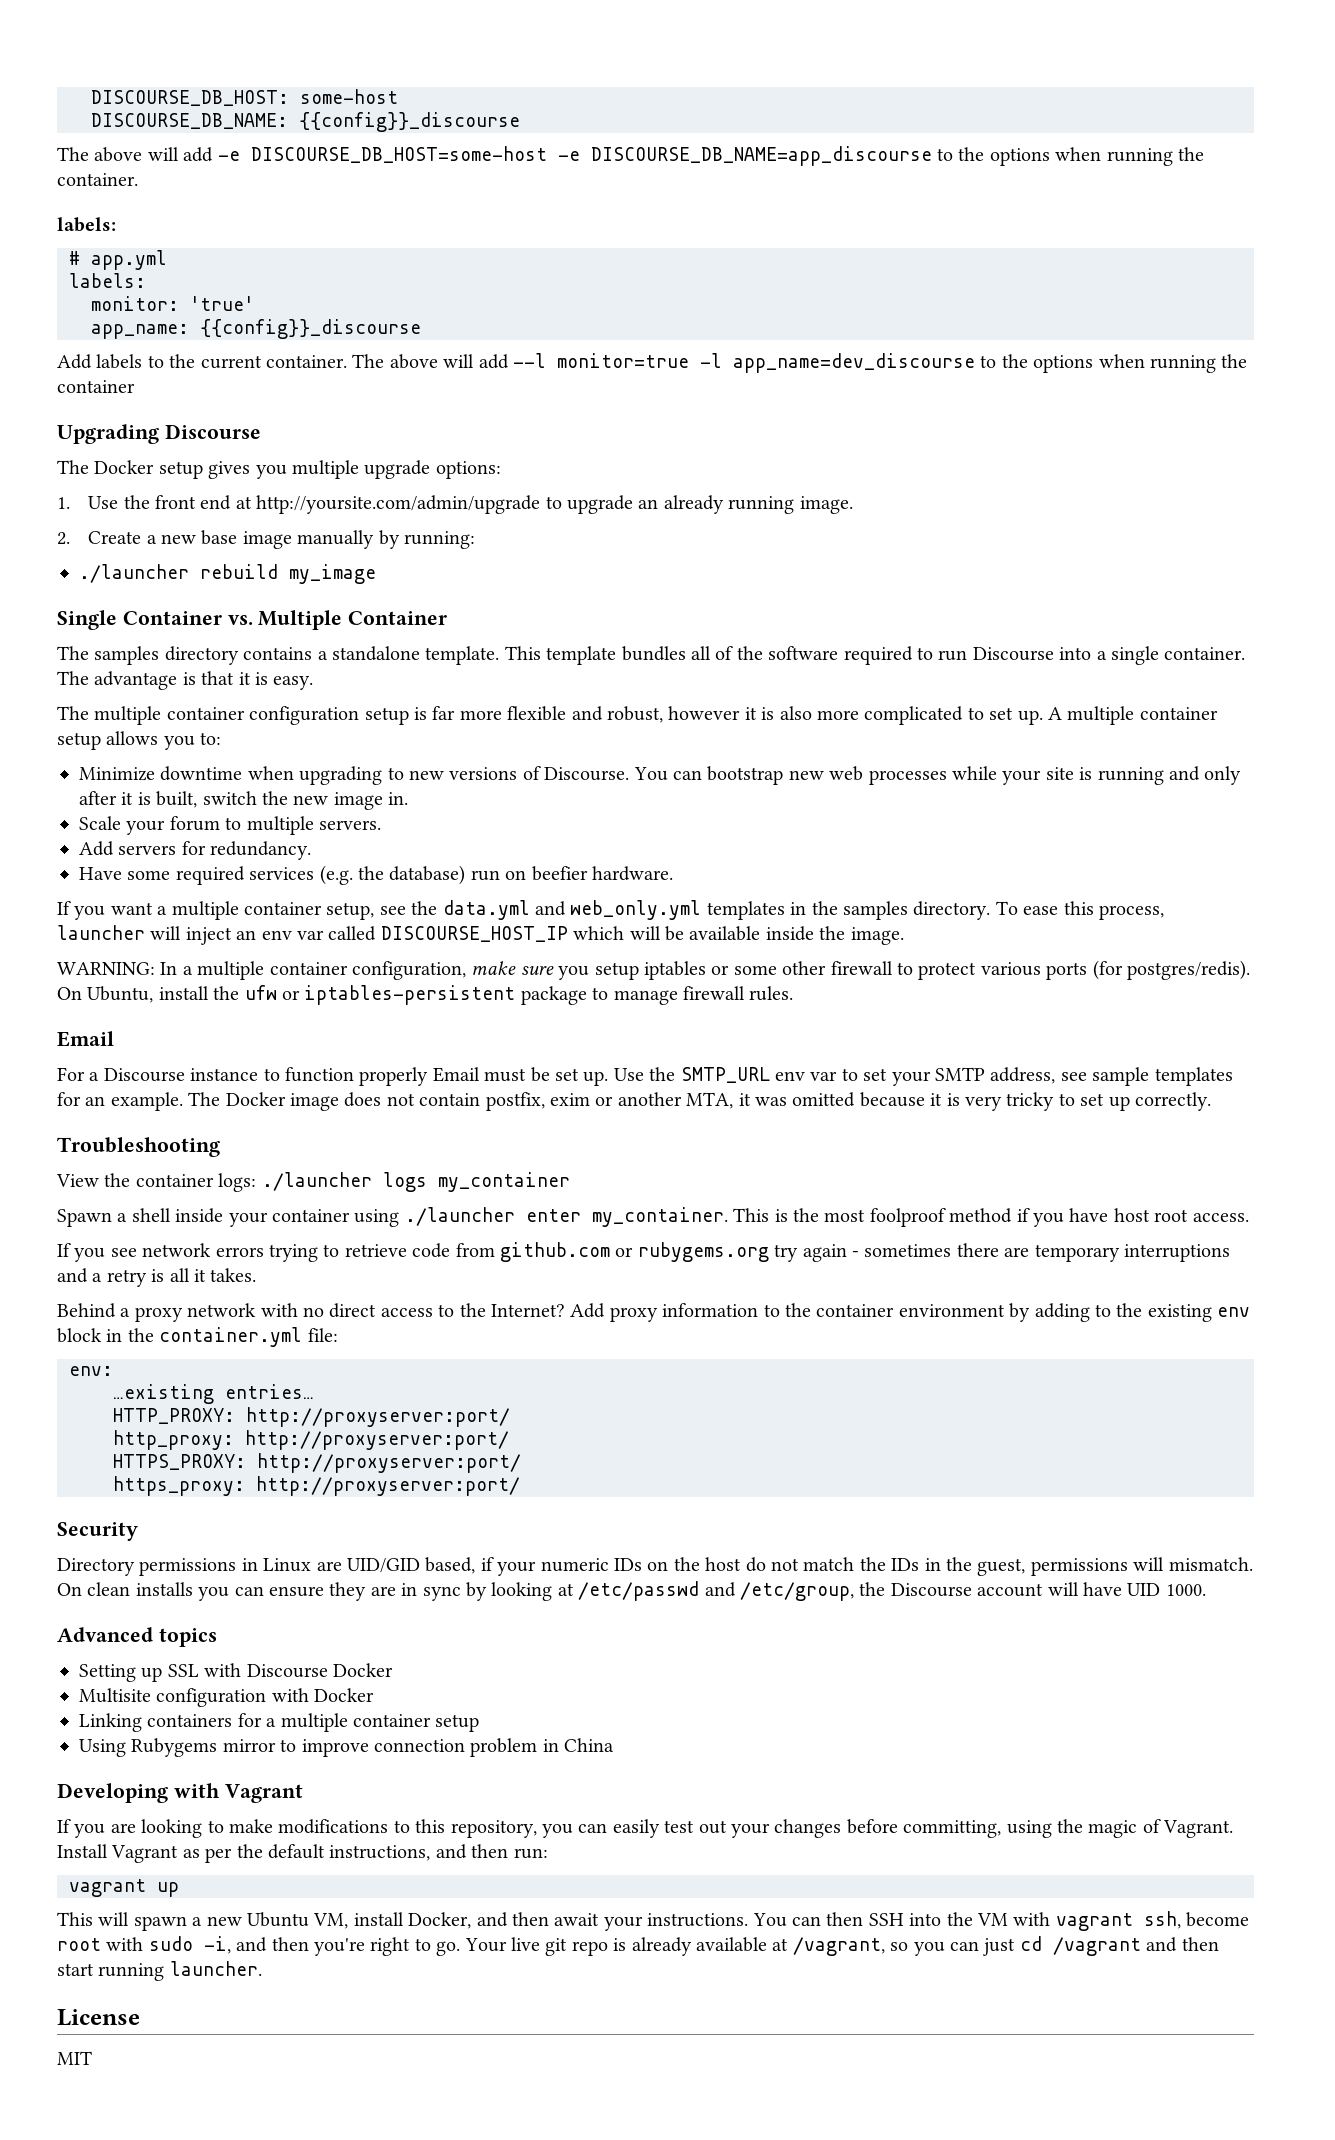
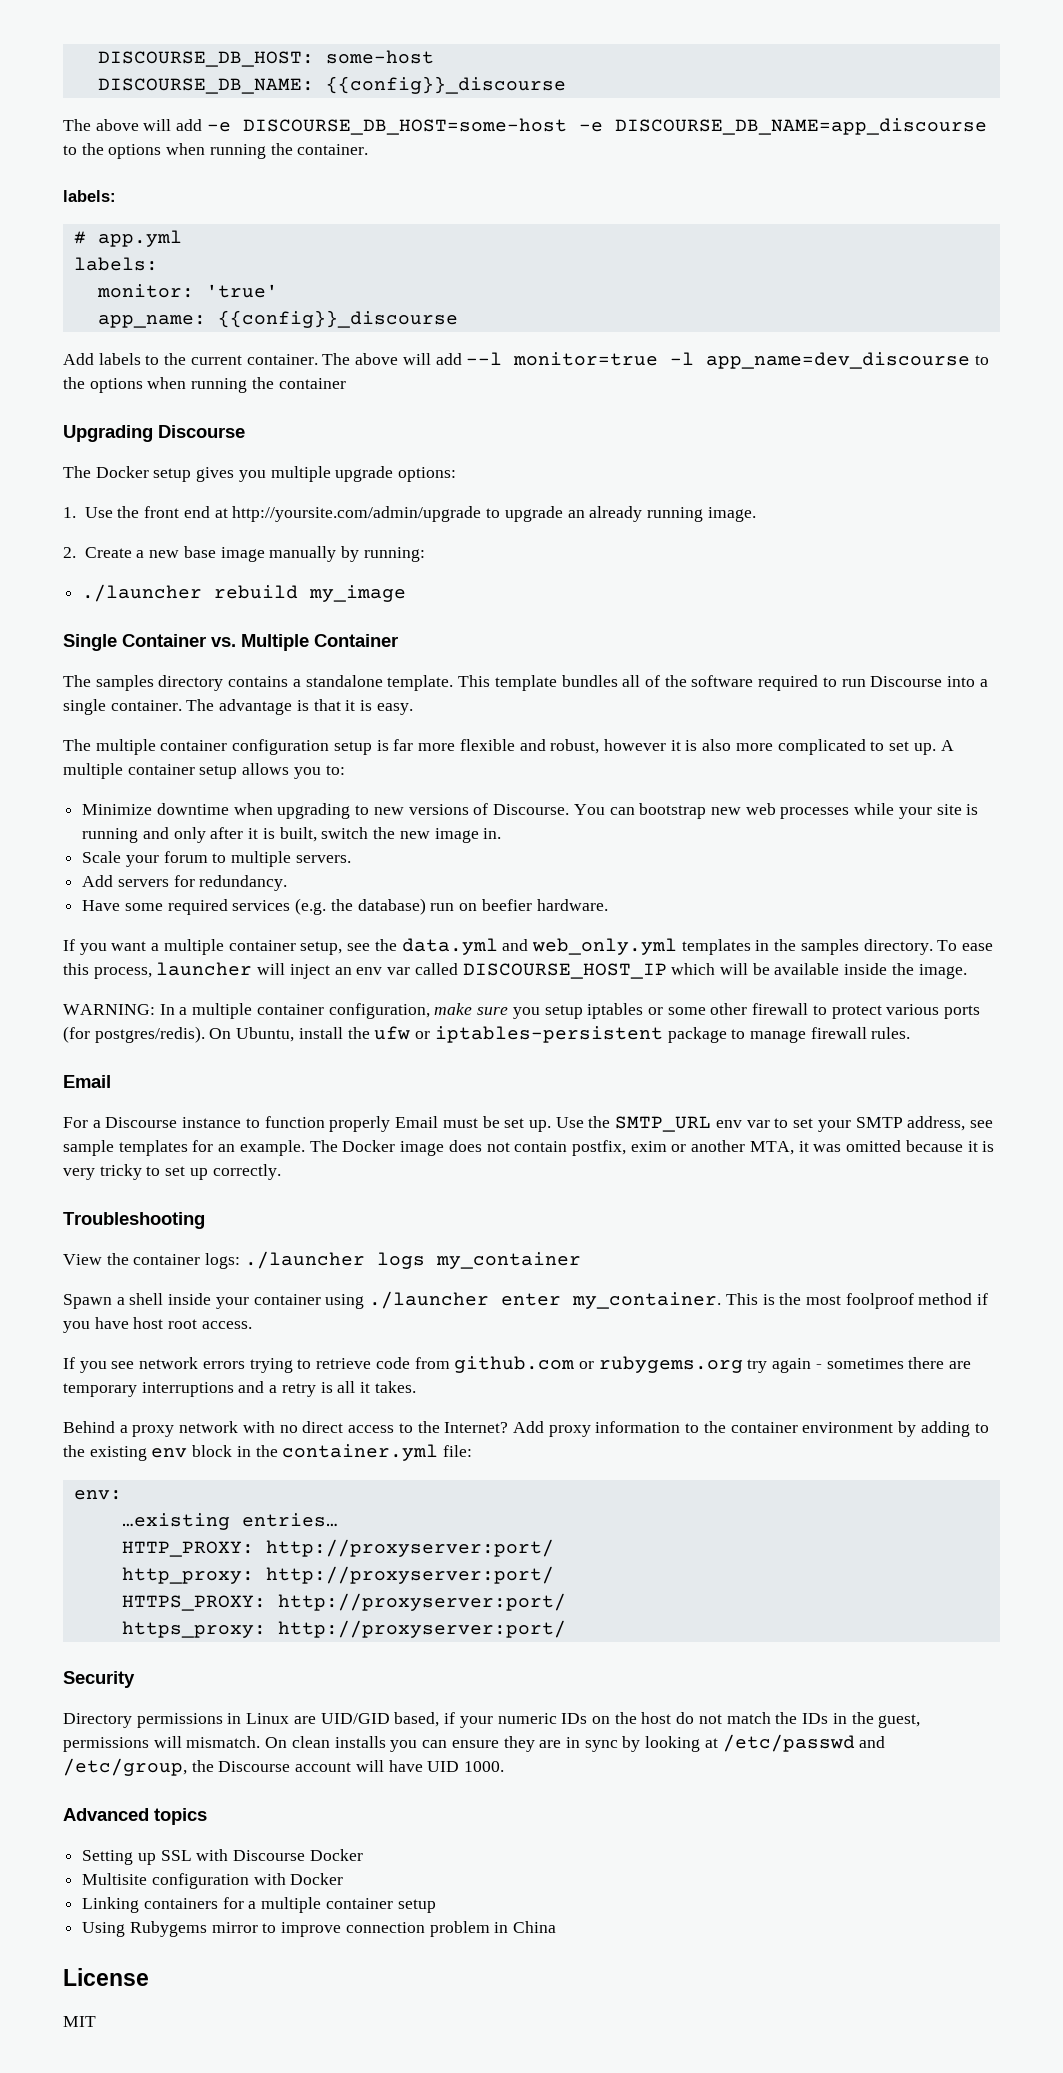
- Developing with Vagrant
- If you are looking to make modifications to this repository, you can easily test out your changes before committing, using the magic of Vagrant. Install Vagrant as per the default instructions, and then run:
- vagrant up
- This will spawn a new Ubuntu VM, install Docker, and then await your instructions. You can then SSH into the VM with vagrant ssh, become root with sudo -i, and then you're right to go. Your live git repo is already available at /vagrant, so you can just cd /vagrant and then start running launcher.

